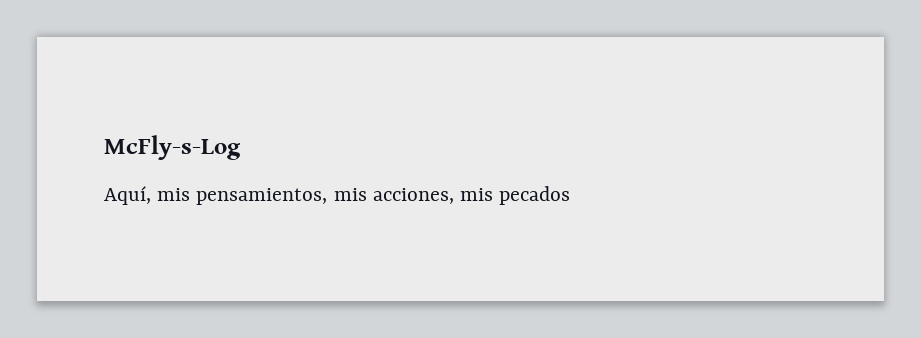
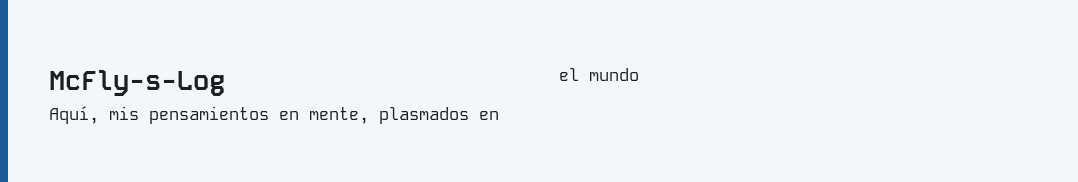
- Aquí, mis pensamientos, mis acciones, mis pecados
+ Aquí, mis pensamientos en mente, plasmados en el mundo

